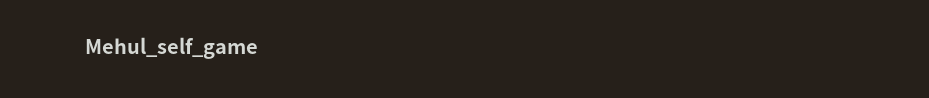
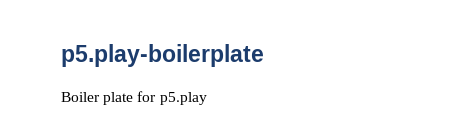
- Mehul_self_game
+ p5.play-boilerplate
+ Boiler plate for p5.play

